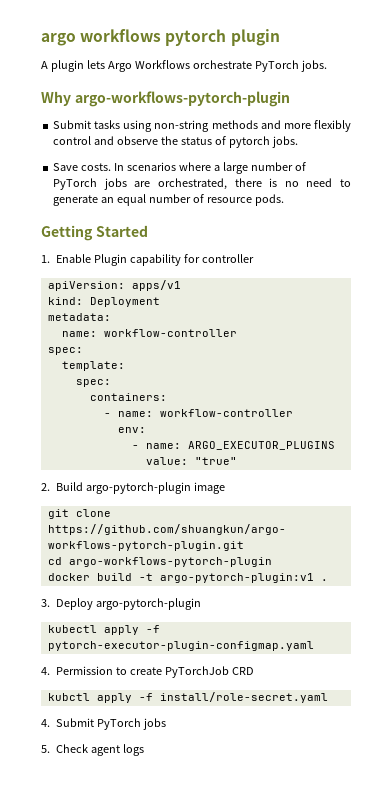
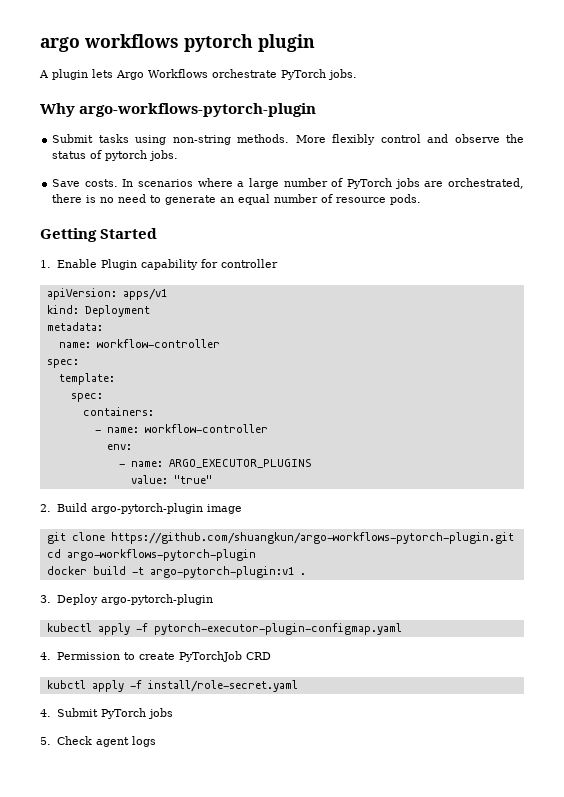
- Submit tasks using non-string methods and more flexibly control and observe the status of pytorch jobs.
+ Submit tasks using non-string methods. More flexibly control and observe the status of pytorch jobs.

